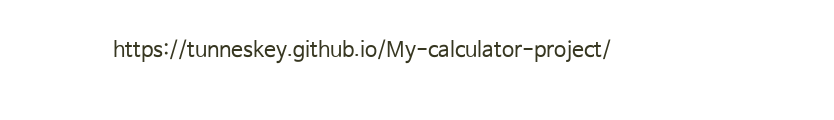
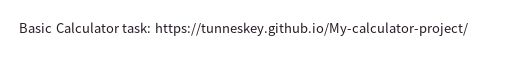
- https://tunneskey.github.io/My-calculator-project/
+ Basic Calculator task: https://tunneskey.github.io/My-calculator-project/

